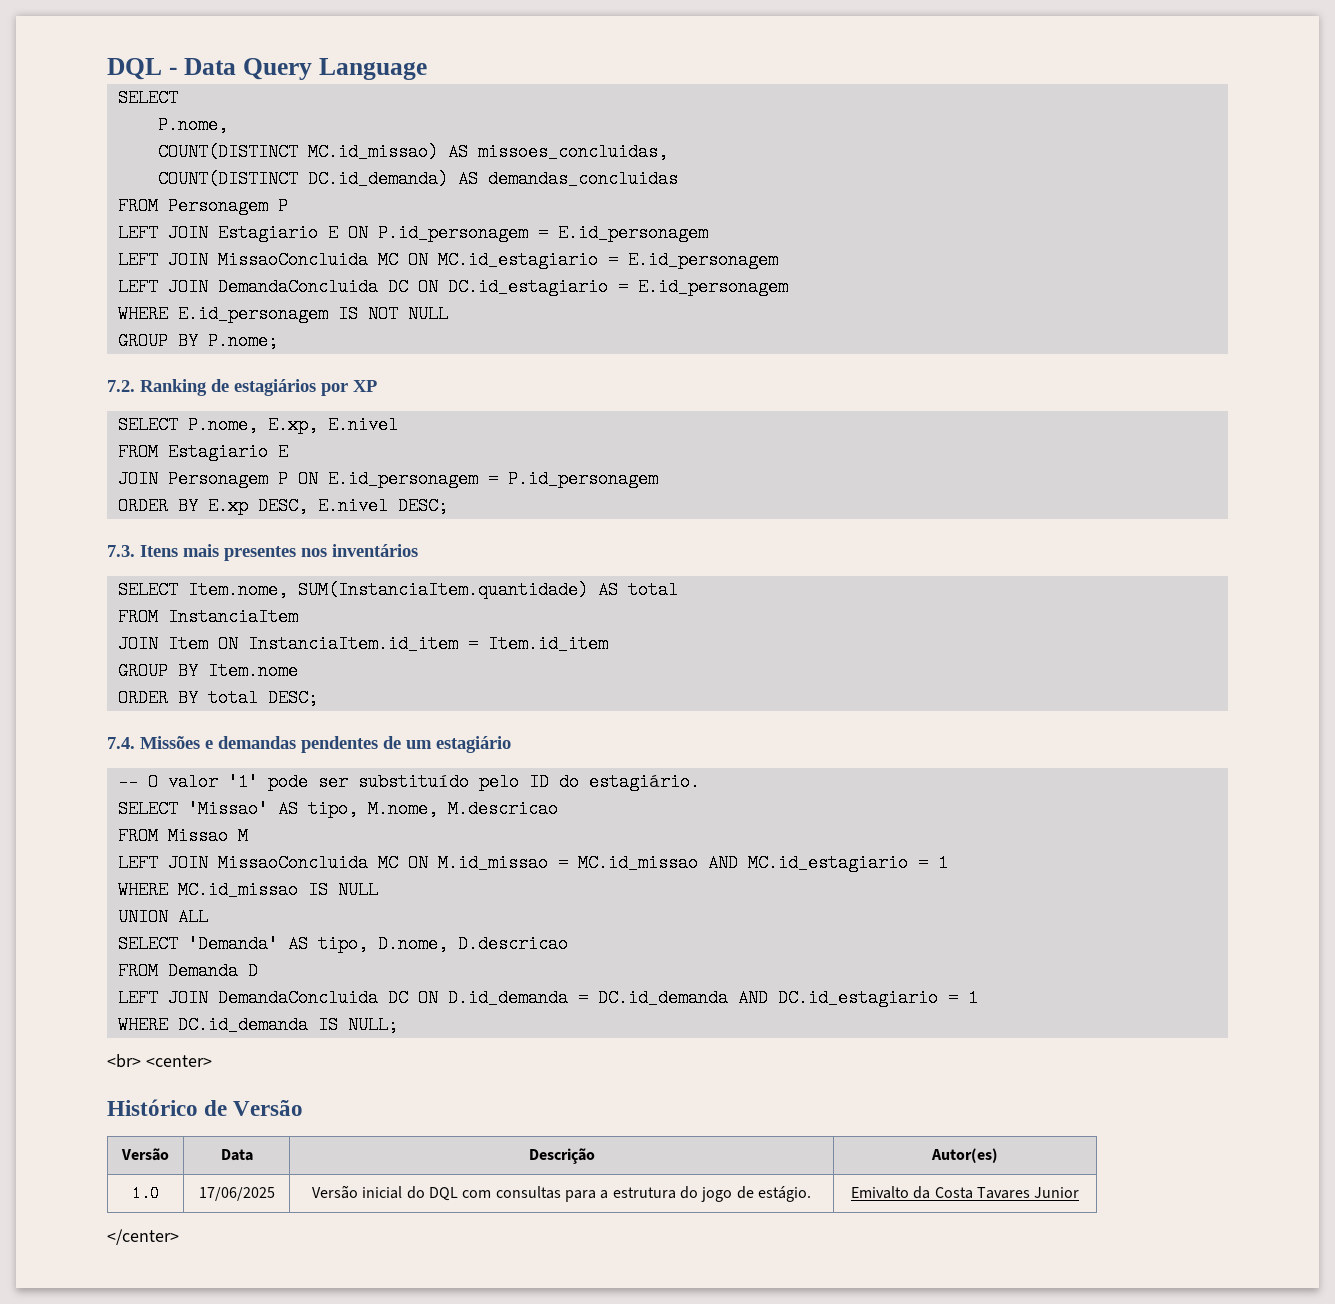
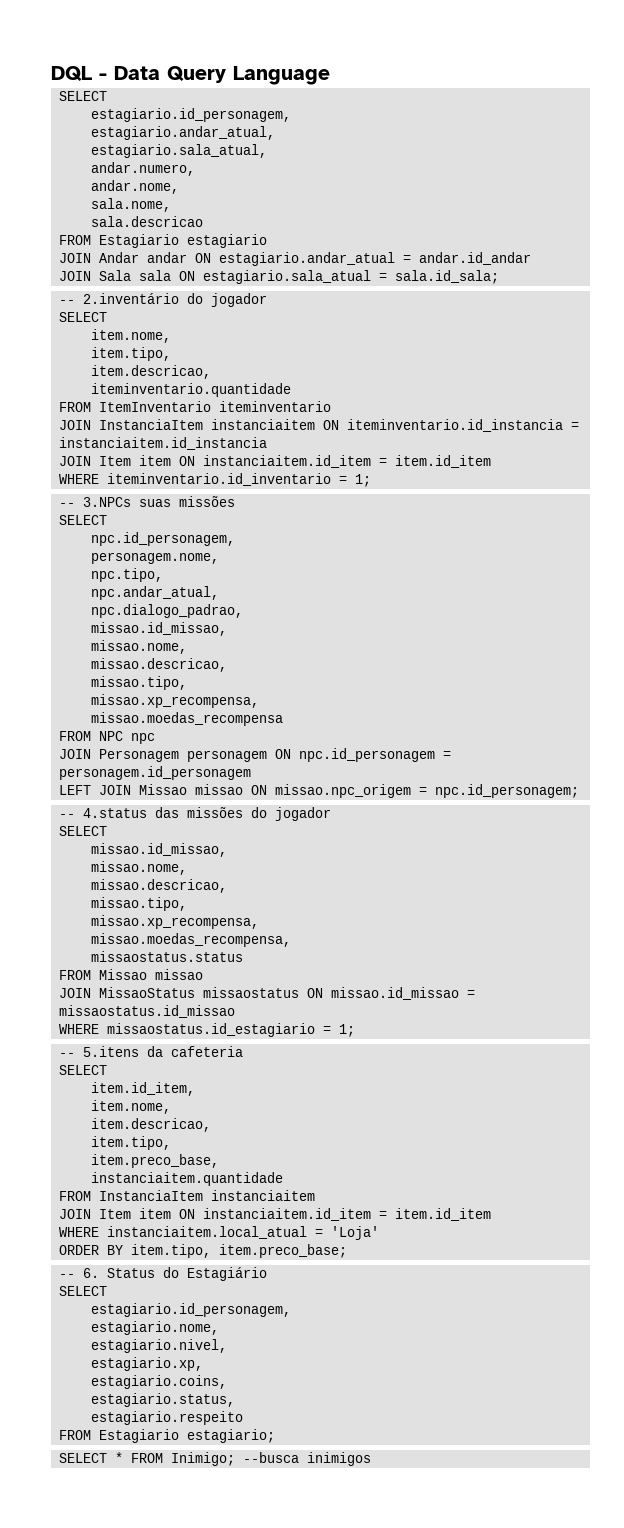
  DQL - Data Query Language
  SELECT
- P.nome,
- COUNT(DISTINCT MC.id_missao) AS missoes_concluidas,
- COUNT(DISTINCT DC.id_demanda) AS demandas_concluidas
- FROM Personagem P
- LEFT JOIN Estagiario E ON P.id_personagem = E.id_personagem
- LEFT JOIN MissaoConcluida MC ON MC.id_estagiario = E.id_personagem
- LEFT JOIN DemandaConcluida DC ON DC.id_estagiario = E.id_personagem
- WHERE E.id_personagem IS NOT NULL
- GROUP BY P.nome;
- 7.2. Ranking de estagiários por XP
- SELECT P.nome, E.xp, E.nivel
- FROM Estagiario E
- JOIN Personagem P ON E.id_personagem = P.id_personagem
- ORDER BY E.xp DESC, E.nivel DESC;
- 7.3. Itens mais presentes nos inventários
- SELECT Item.nome, SUM(InstanciaItem.quantidade) AS total
- FROM InstanciaItem
- JOIN Item ON InstanciaItem.id_item = Item.id_item
- GROUP BY Item.nome
- ORDER BY total DESC;
- 7.4. Missões e demandas pendentes de um estagiário
- -- O valor '1' pode ser substituído pelo ID do estagiário.
- SELECT 'Missao' AS tipo, M.nome, M.descricao
- FROM Missao M
- LEFT JOIN MissaoConcluida MC ON M.id_missao = MC.id_missao AND MC.id_estagiario = 1
- WHERE MC.id_missao IS NULL
- UNION ALL
- SELECT 'Demanda' AS tipo, D.nome, D.descricao
- FROM Demanda D
- LEFT JOIN DemandaConcluida DC ON D.id_demanda = DC.id_demanda AND DC.id_estagiario = 1
- WHERE DC.id_demanda IS NULL;
- <br> <center>
- Histórico de Versão
- Versão | Data | Descrição | Autor(es)
- 1.0 | 17/06/2025 | Versão inicial do DQL com consultas para a estrutura do jogo de estágio. | Emivalto da Costa Tavares Junior
- </center>
+ estagiario.id_personagem,
+ estagiario.andar_atual,
+ estagiario.sala_atual,
+ andar.numero,
+ andar.nome,
+ sala.nome,
+ sala.descricao
+ FROM Estagiario estagiario
+ JOIN Andar andar ON estagiario.andar_atual = andar.id_andar
+ JOIN Sala sala ON estagiario.sala_atual = sala.id_sala;
+ -- 2.inventário do jogador
+ SELECT
+ item.nome,
+ item.tipo,
+ item.descricao,
+ iteminventario.quantidade
+ FROM ItemInventario iteminventario
+ JOIN InstanciaItem instanciaitem ON iteminventario.id_instancia = instanciaitem.id_instancia
+ JOIN Item item ON instanciaitem.id_item = item.id_item
+ WHERE iteminventario.id_inventario = 1;
+ -- 3.NPCs suas missões
+ SELECT
+ npc.id_personagem,
+ personagem.nome,
+ npc.tipo,
+ npc.andar_atual,
+ npc.dialogo_padrao,
+ missao.id_missao,
+ missao.nome,
+ missao.descricao,
+ missao.tipo,
+ missao.xp_recompensa,
+ missao.moedas_recompensa
+ FROM NPC npc
+ JOIN Personagem personagem ON npc.id_personagem = personagem.id_personagem
+ LEFT JOIN Missao missao ON missao.npc_origem = npc.id_personagem;
+ -- 4.status das missões do jogador
+ SELECT
+ missao.id_missao,
+ missao.nome,
+ missao.descricao,
+ missao.tipo,
+ missao.xp_recompensa,
+ missao.moedas_recompensa,
+ missaostatus.status
+ FROM Missao missao
+ JOIN MissaoStatus missaostatus ON missao.id_missao = missaostatus.id_missao
+ WHERE missaostatus.id_estagiario = 1;
+ -- 5.itens da cafeteria
+ SELECT
+ item.id_item,
+ item.nome,
+ item.descricao,
+ item.tipo,
+ item.preco_base,
+ instanciaitem.quantidade
+ FROM InstanciaItem instanciaitem
+ JOIN Item item ON instanciaitem.id_item = item.id_item
+ WHERE instanciaitem.local_atual = 'Loja'
+ ORDER BY item.tipo, item.preco_base;
+ -- 6. Status do Estagiário
+ SELECT
+ estagiario.id_personagem,
+ estagiario.nome,
+ estagiario.nivel,
+ estagiario.xp,
+ estagiario.coins,
+ estagiario.status,
+ estagiario.respeito
+ FROM Estagiario estagiario;
+ SELECT * FROM Inimigo; --busca inimigos

